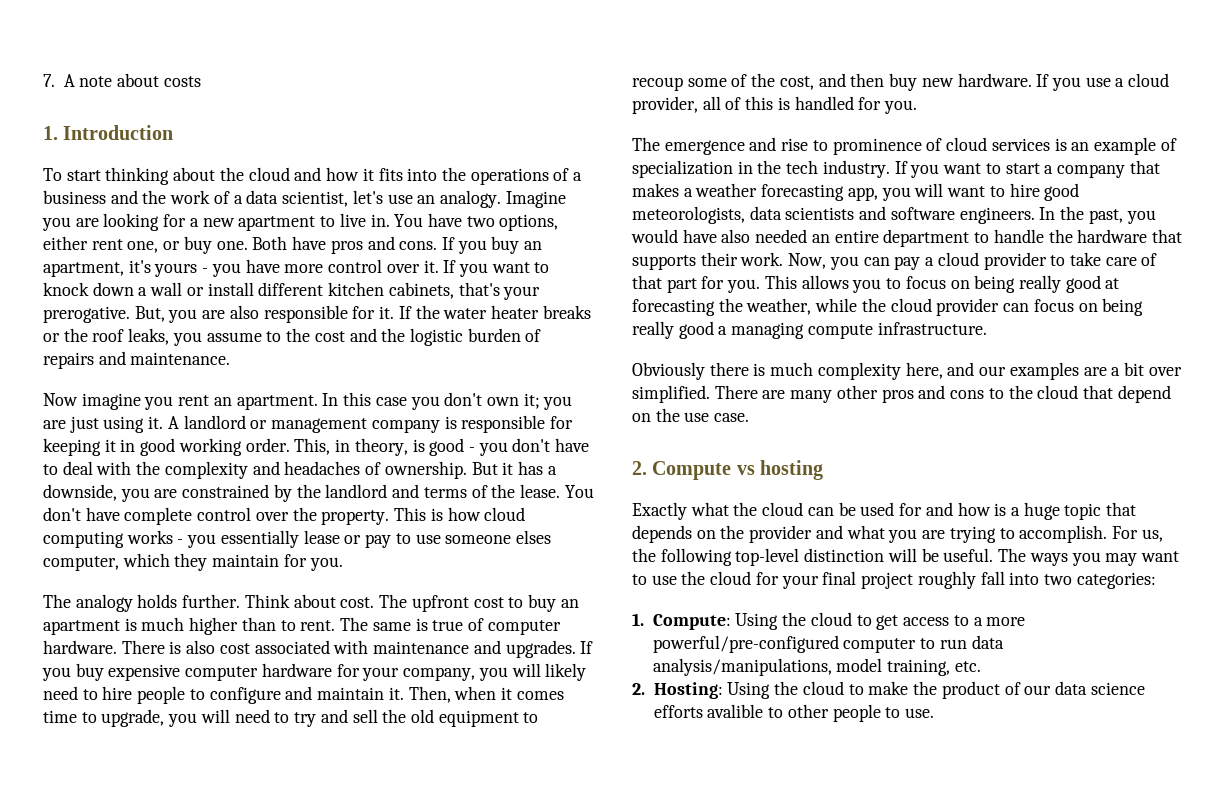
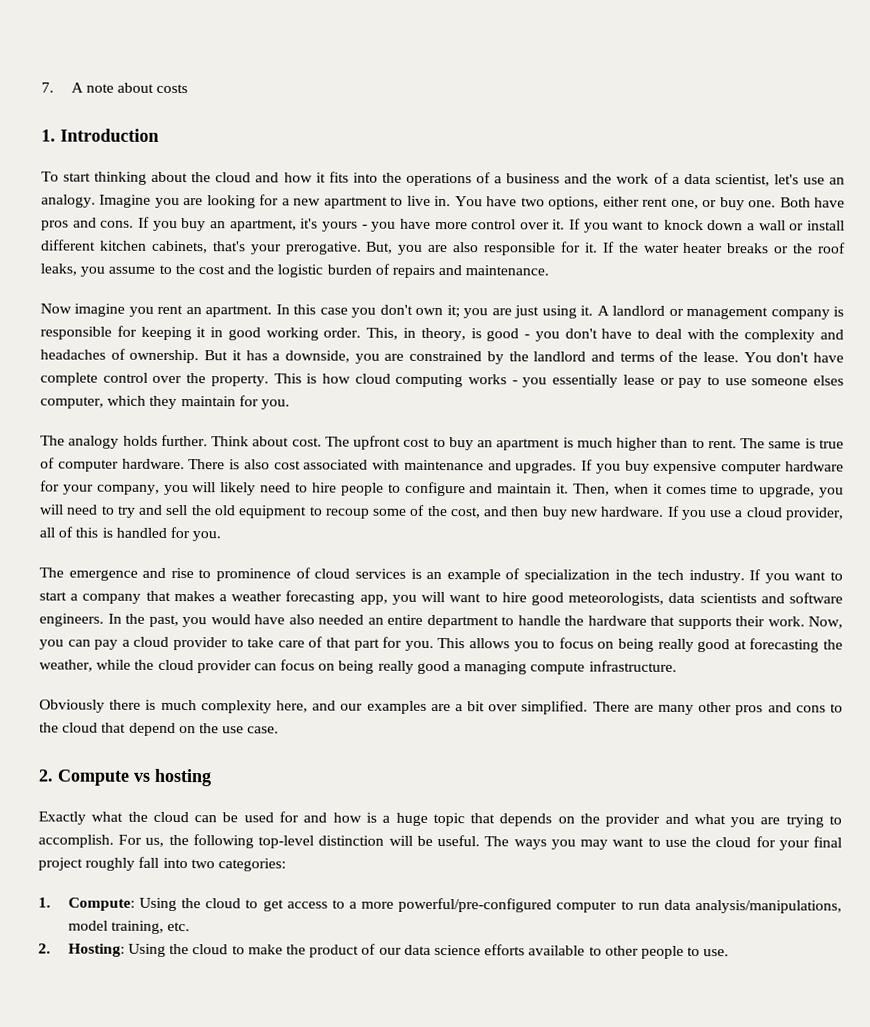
- 2. Hosting: Using the cloud to make the product of our data science efforts avalible to other people to use.
+ 2. Hosting: Using the cloud to make the product of our data science efforts available to other people to use.

